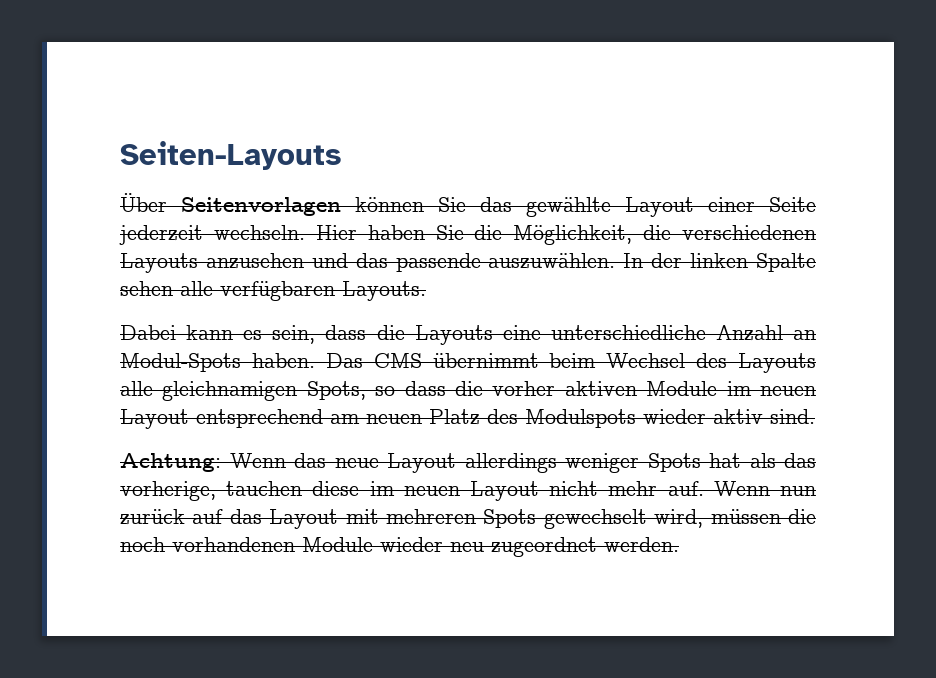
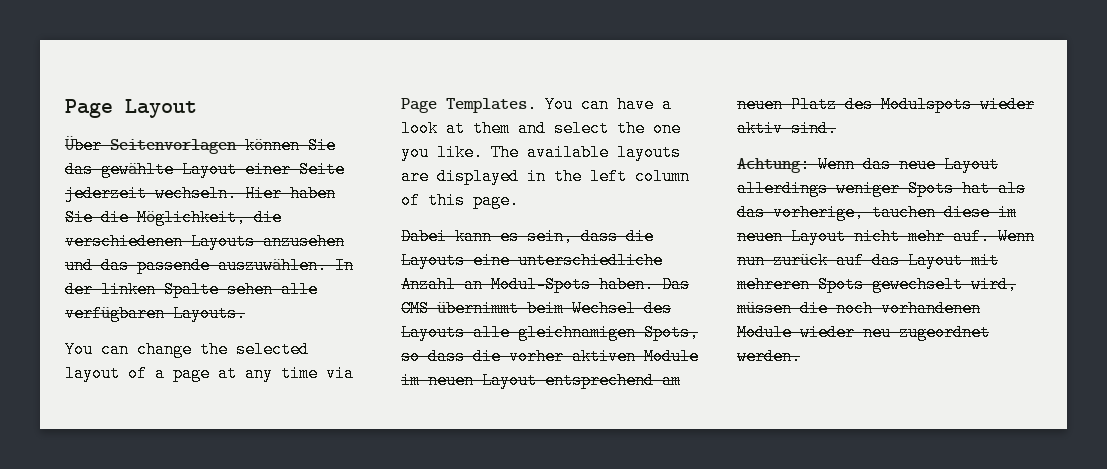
- Seiten-Layouts
+ Page Layout
+ You can change the selected layout of a page at any time via Page Templates. You can have a look at them and select the one you like. The available layouts are displayed in the left column of this page.

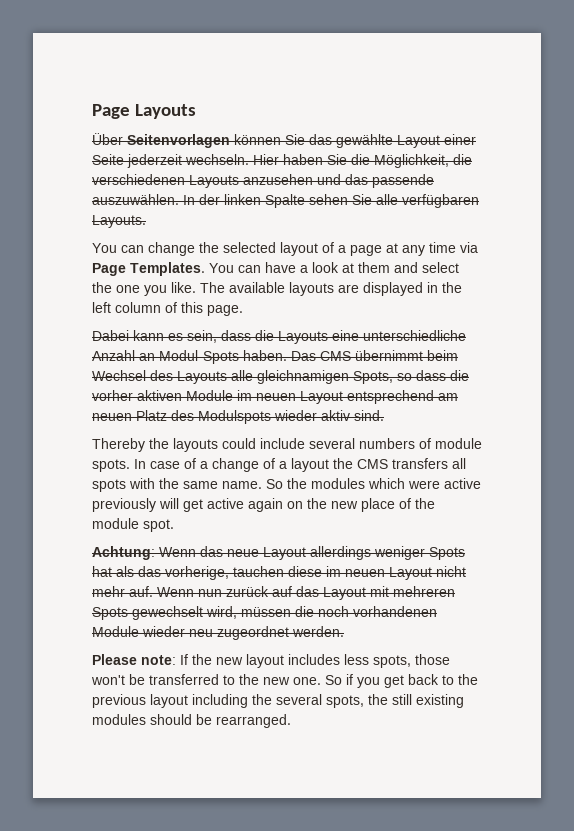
- Page Layout
+ Page Layouts
- In der linken Spalte sehen alle verfügbaren Layouts.
+ In der linken Spalte sehen Sie alle verfügbaren Layouts.
+ Thereby the layouts could include several numbers of module spots. In case of a change of a layout the CMS transfers all spots with the same name. So the modules which were active previously will get active again on the new place of the module spot.
+ Please note: If the new layout includes less spots, those won't be transferred to the new one. So if you get back to the previous layout including the several spots, the still existing modules should be rearranged.

